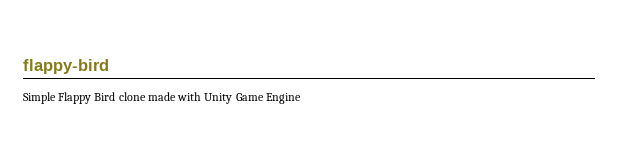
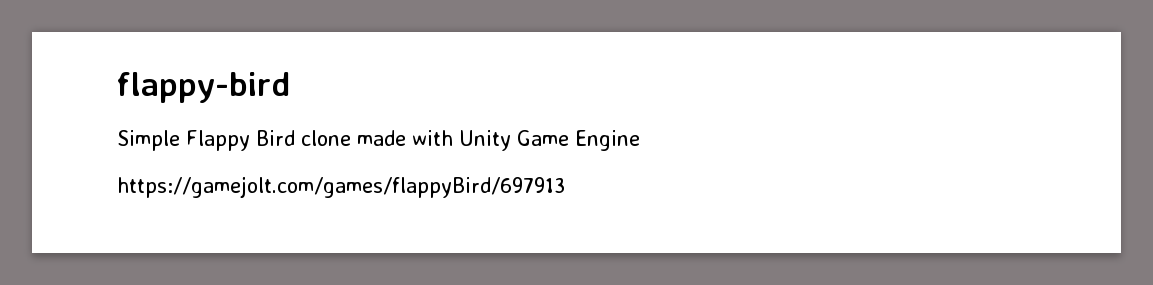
+ https://gamejolt.com/games/flappyBird/697913

